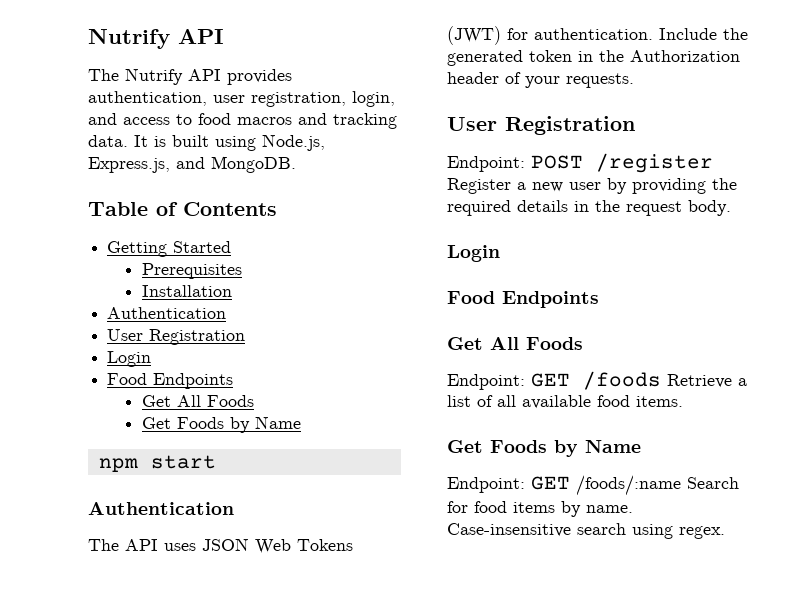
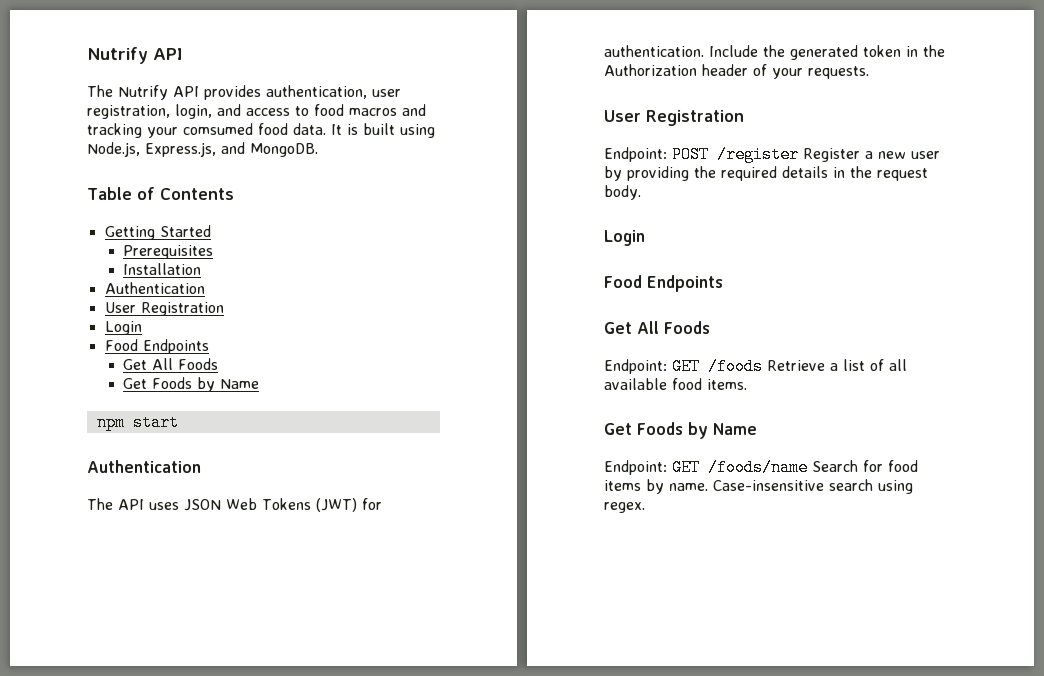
- The Nutrify API provides authentication, user registration, login, and access to food macros and tracking data.
+ The Nutrify API provides authentication, user registration, login, and access to food macros and tracking your comsumed food data.
- Endpoint: GET /foods/:name Search for food items by name.
+ Endpoint: GET /foods/name Search for food items by name.

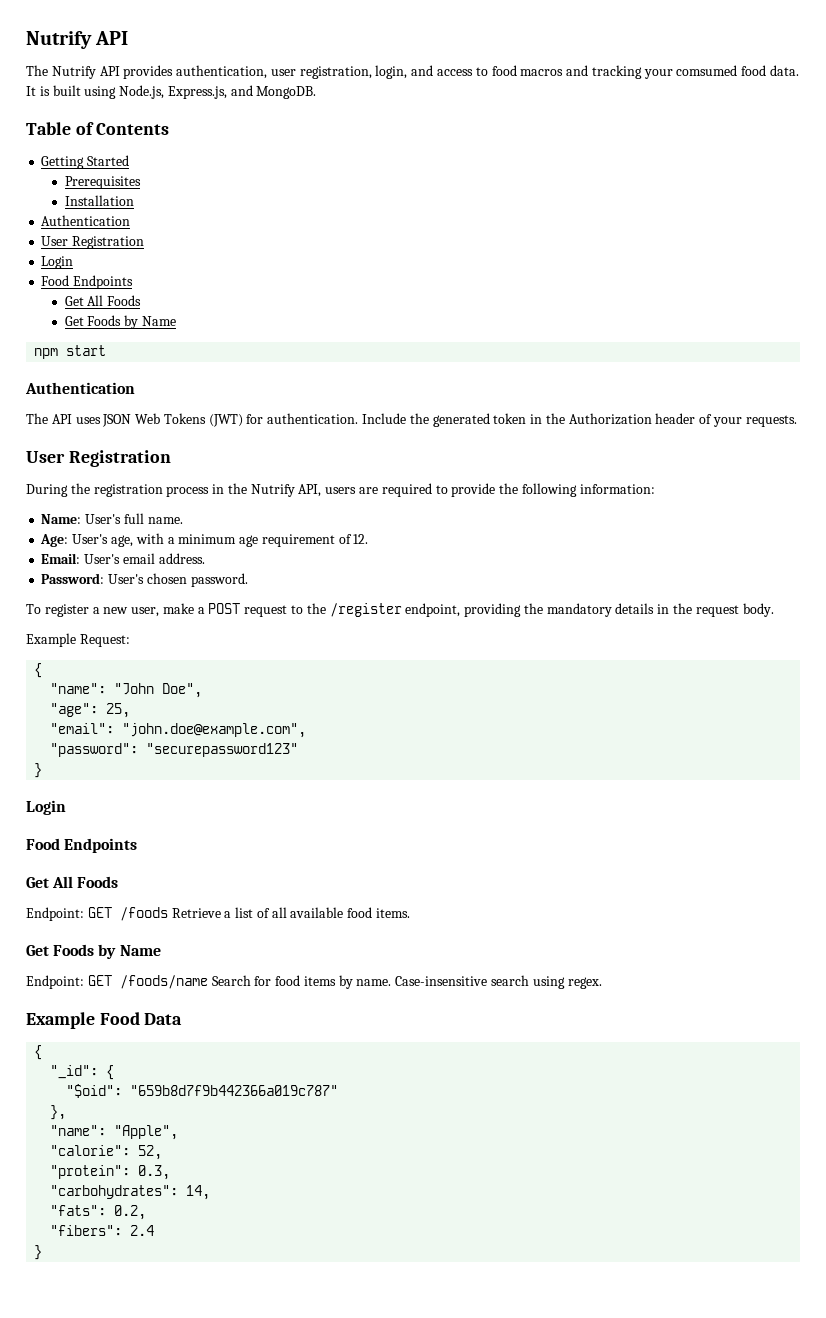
- Endpoint: POST /register Register a new user by providing the required details in the request body.
+ During the registration process in the Nutrify API, users are required to provide the following information:
+ Name: User's full name.
+ Age: User's age, with a minimum age requirement of 12.
+ Email: User's email address.
+ Password: User's chosen password.
+ To register a new user, make a POST request to the /register endpoint, providing the mandatory details in the request body.
+ Example Request:
+ {
+ "name": "John Doe",
+ "age": 25,
+ "email": "john.doe@example.com",
+ "password": "securepassword123"
+ }
+ Example Food Data
+ {
+ "_id": {
+ "$oid": "659b8d7f9b442366a019c787"
+ },
+ "name": "Apple",
+ "calorie": 52,
+ "protein": 0.3,
+ "carbohydrates": 14,
+ "fats": 0.2,
+ "fibers": 2.4
+ }

